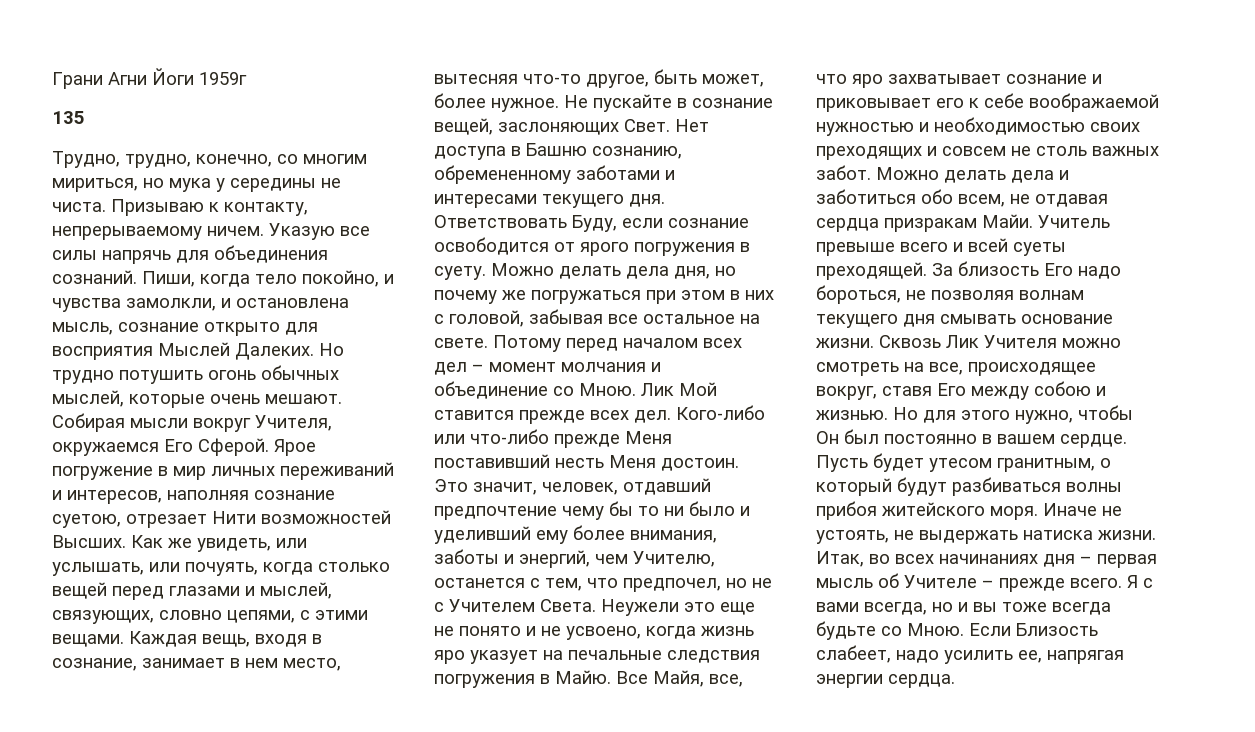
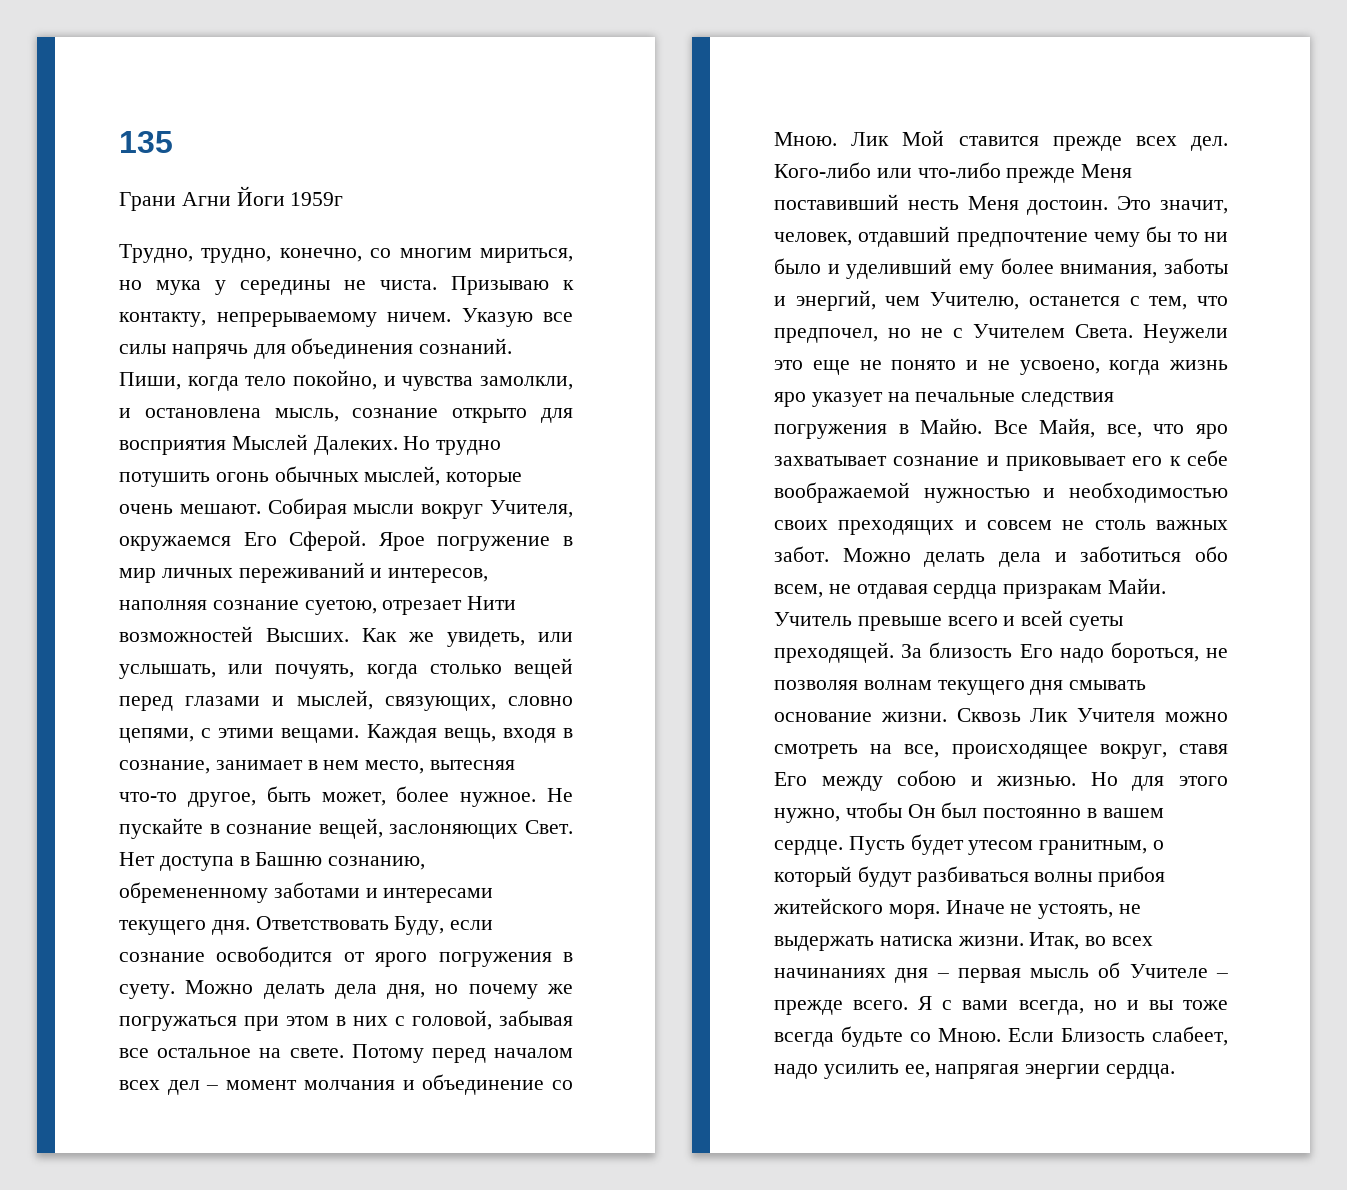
+ 135
- 135

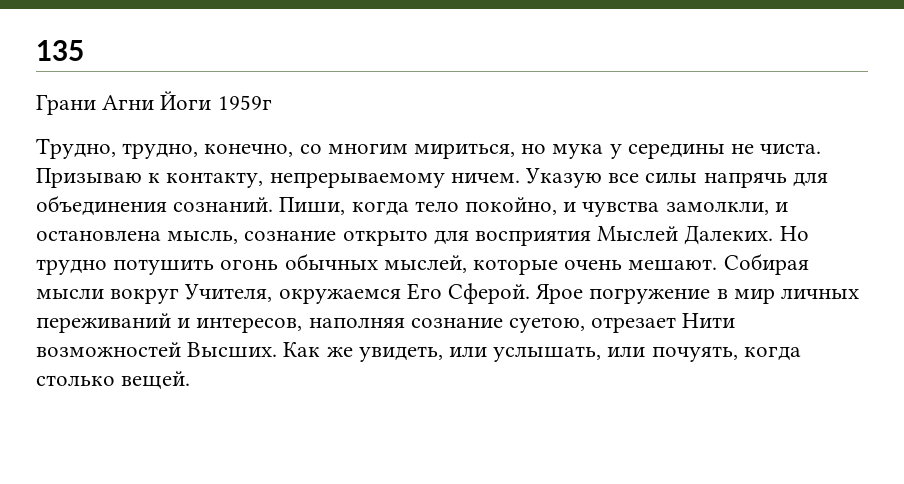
- Как же увидеть, или услышать, или почуять, когда столько вещей перед глазами и мыслей, связующих, словно цепями, с этими вещами. Каждая вещь, входя в сознание, занимает в нем место, вытесняя что-то другое, быть может, более нужное. Не пускайте в сознание вещей, заслоняющих Свет. Нет доступа в Башню сознанию, обремененному заботами и интересами текущего дня. Ответствовать Буду, если сознание освободится от ярого погружения в суету. Можно делать дела дня, но почему же погружаться при этом в них с головой, забывая все остальное на свете. Потому перед началом всех дел – момент молчания и объединение со Мною. Лик Мой ставится прежде всех дел. Кого-либо или что-либо прежде Меня поставивший несть Меня достоин. Это значит, человек, отдавший предпочтение чему бы то ни было и уделивший ему более внимания, заботы и энергий, чем Учителю, останется с тем, что предпочел, но не с Учителем Света. Неужели это еще не понято и не усвоено, когда жизнь яро указует на печальные следствия погружения в Майю. Все Майя, все, что яро захватывает сознание и приковывает его к себе воображаемой нужностью и необходимостью своих преходящих и совсем не столь важных забот. Можно делать дела и заботиться обо всем, не отдавая сердца призракам Майи. Учитель превыше всего и всей суеты преходящей. За близость Его надо бороться, не позволяя волнам текущего дня смывать основание жизни. Сквозь Лик Учителя можно смотреть на все, происходящее вокруг, ставя Его между собою и жизнью. Но для этого нужно, чтобы Он был постоянно в вашем сердце. Пусть будет утесом гранитным, о который будут разбиваться волны прибоя житейского моря. Иначе не устоять, не выдержать натиска жизни. Итак, во всех начинаниях дня – первая мысль об Учителе – прежде всего. Я с вами всегда, но и вы тоже всегда будьте со Мною. Если Близость слабеет, надо усилить ее, напрягая энергии сердца.
+ Как же увидеть, или услышать, или почуять, когда столько вещей.

